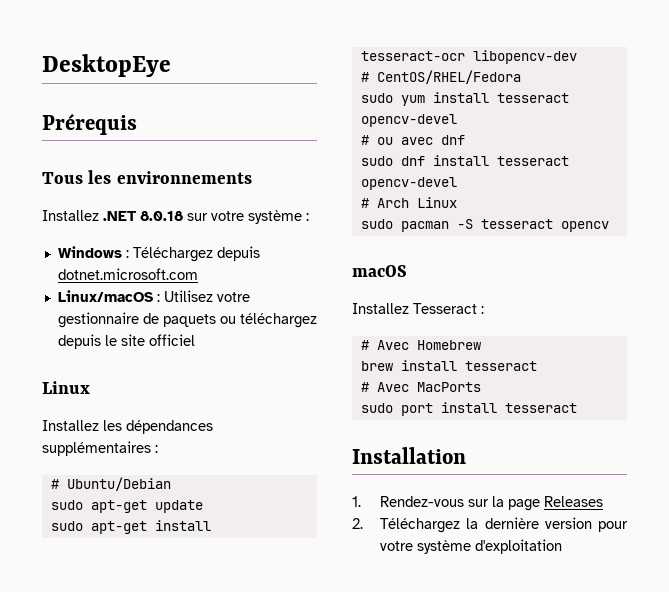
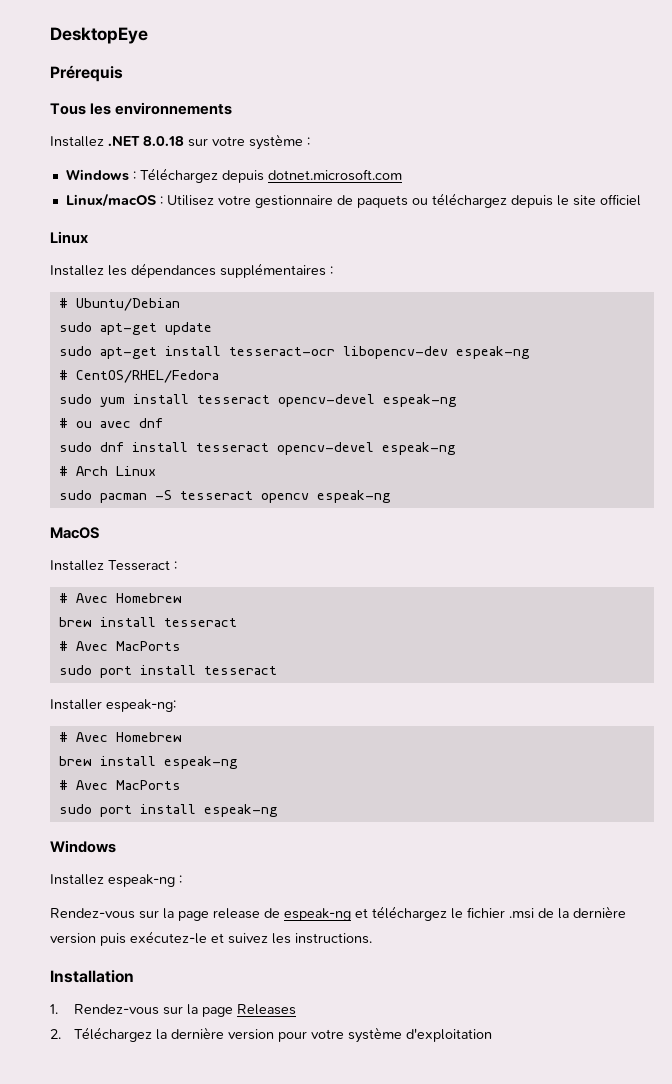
- sudo apt-get install tesseract-ocr libopencv-dev
+ sudo apt-get install tesseract-ocr libopencv-dev espeak-ng
- sudo yum install tesseract opencv-devel
+ sudo yum install tesseract opencv-devel espeak-ng
- sudo dnf install tesseract opencv-devel
+ sudo dnf install tesseract opencv-devel espeak-ng
- sudo pacman -S tesseract opencv
- macOS
+ sudo pacman -S tesseract opencv espeak-ng
+ MacOS
+ Installer espeak-ng:
+ # Avec Homebrew
+ brew install espeak-ng
+ # Avec MacPorts
+ sudo port install espeak-ng
+ Windows
+ Installez espeak-ng :
+ Rendez-vous sur la page release de espeak-ng et téléchargez le fichier .msi de la dernière version puis exécutez-le et suivez les instructions.

